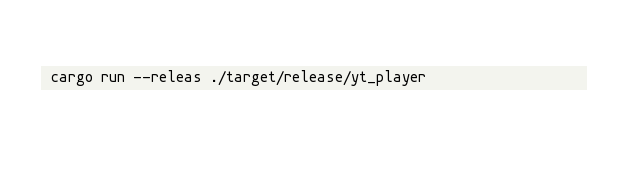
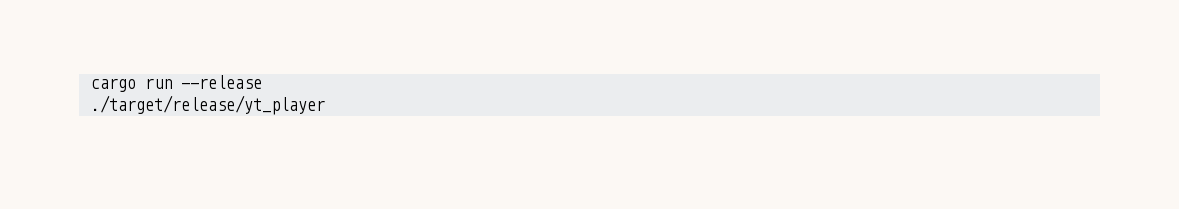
- cargo run --releas ./target/release/yt_player
+ cargo run --release
+ ./target/release/yt_player

